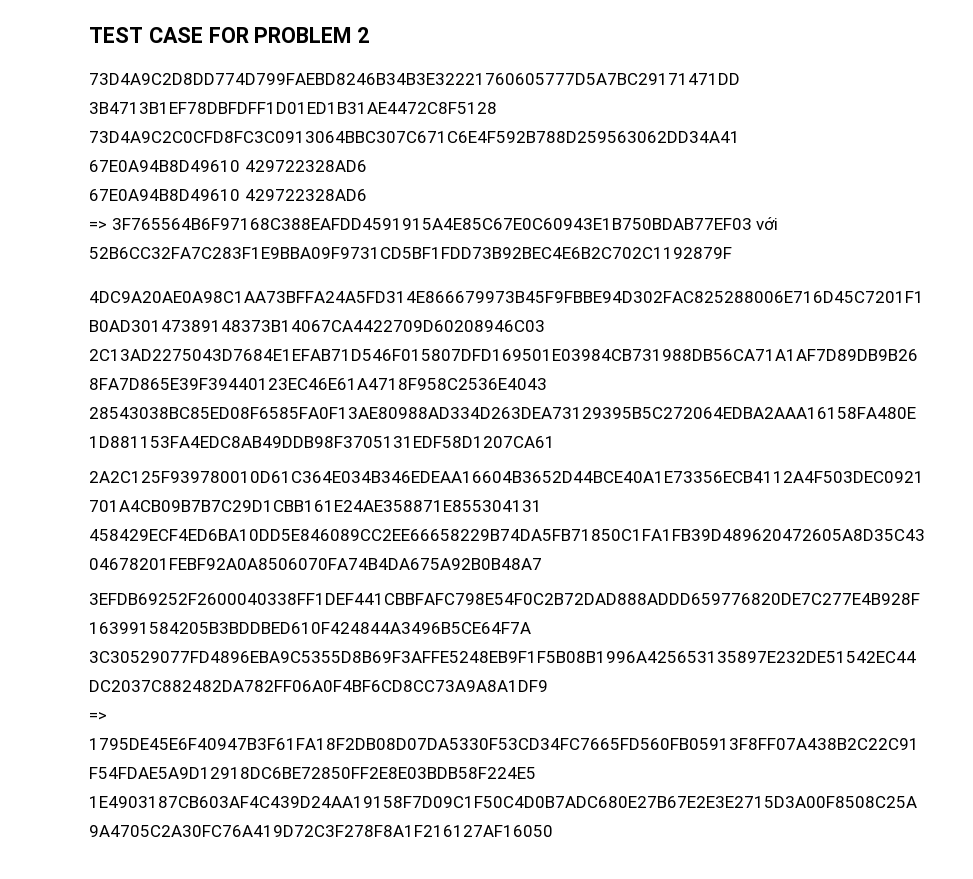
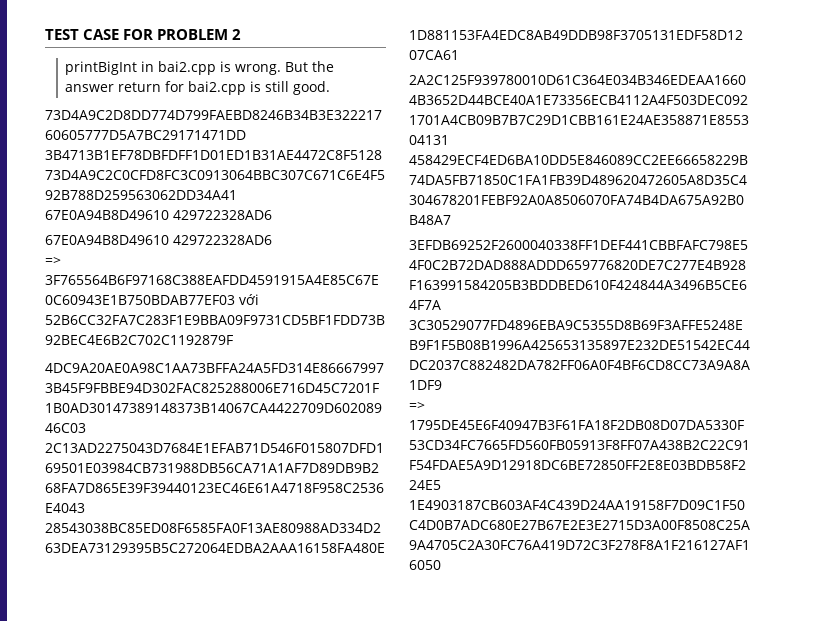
+ printBigInt in bai2.cpp is wrong. But the answer return for bai2.cpp is still good.

